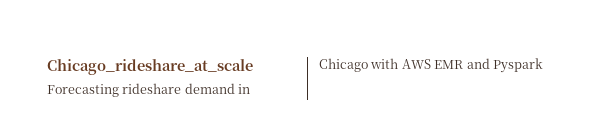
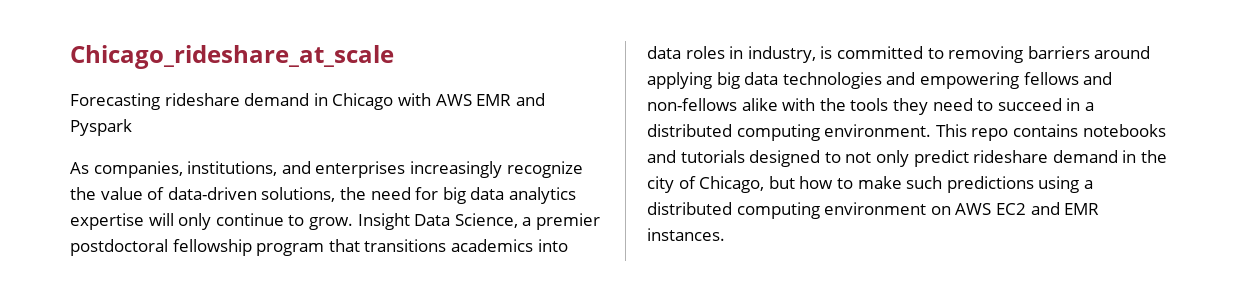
+ As companies, institutions, and enterprises increasingly recognize the value of data-driven solutions, the need for big data analytics expertise will only continue to grow. Insight Data Science, a premier postdoctoral fellowship program that transitions academics into data roles in industry, is committed to removing barriers around applying big data technologies and empowering fellows and non-fellows alike with the tools they need to succeed in a distributed computing environment. This repo contains notebooks and tutorials designed to not only predict rideshare demand in the city of Chicago, but how to make such predictions using a distributed computing environment on AWS EC2 and EMR instances.

